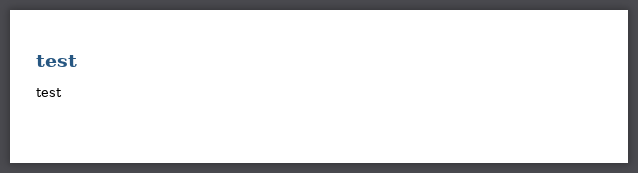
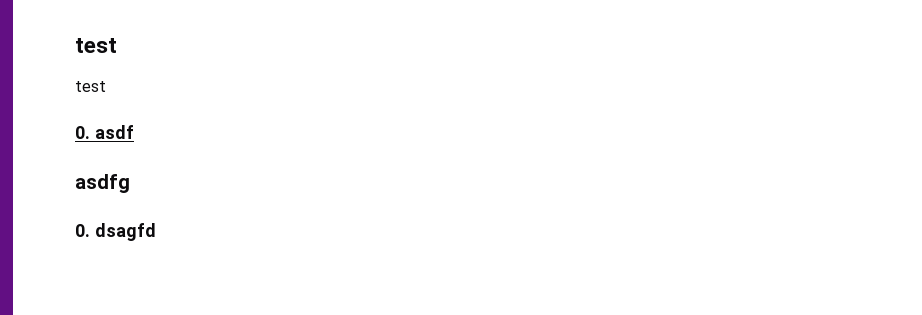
+ 0. asdf
+ asdfg
+ 0. dsagfd

